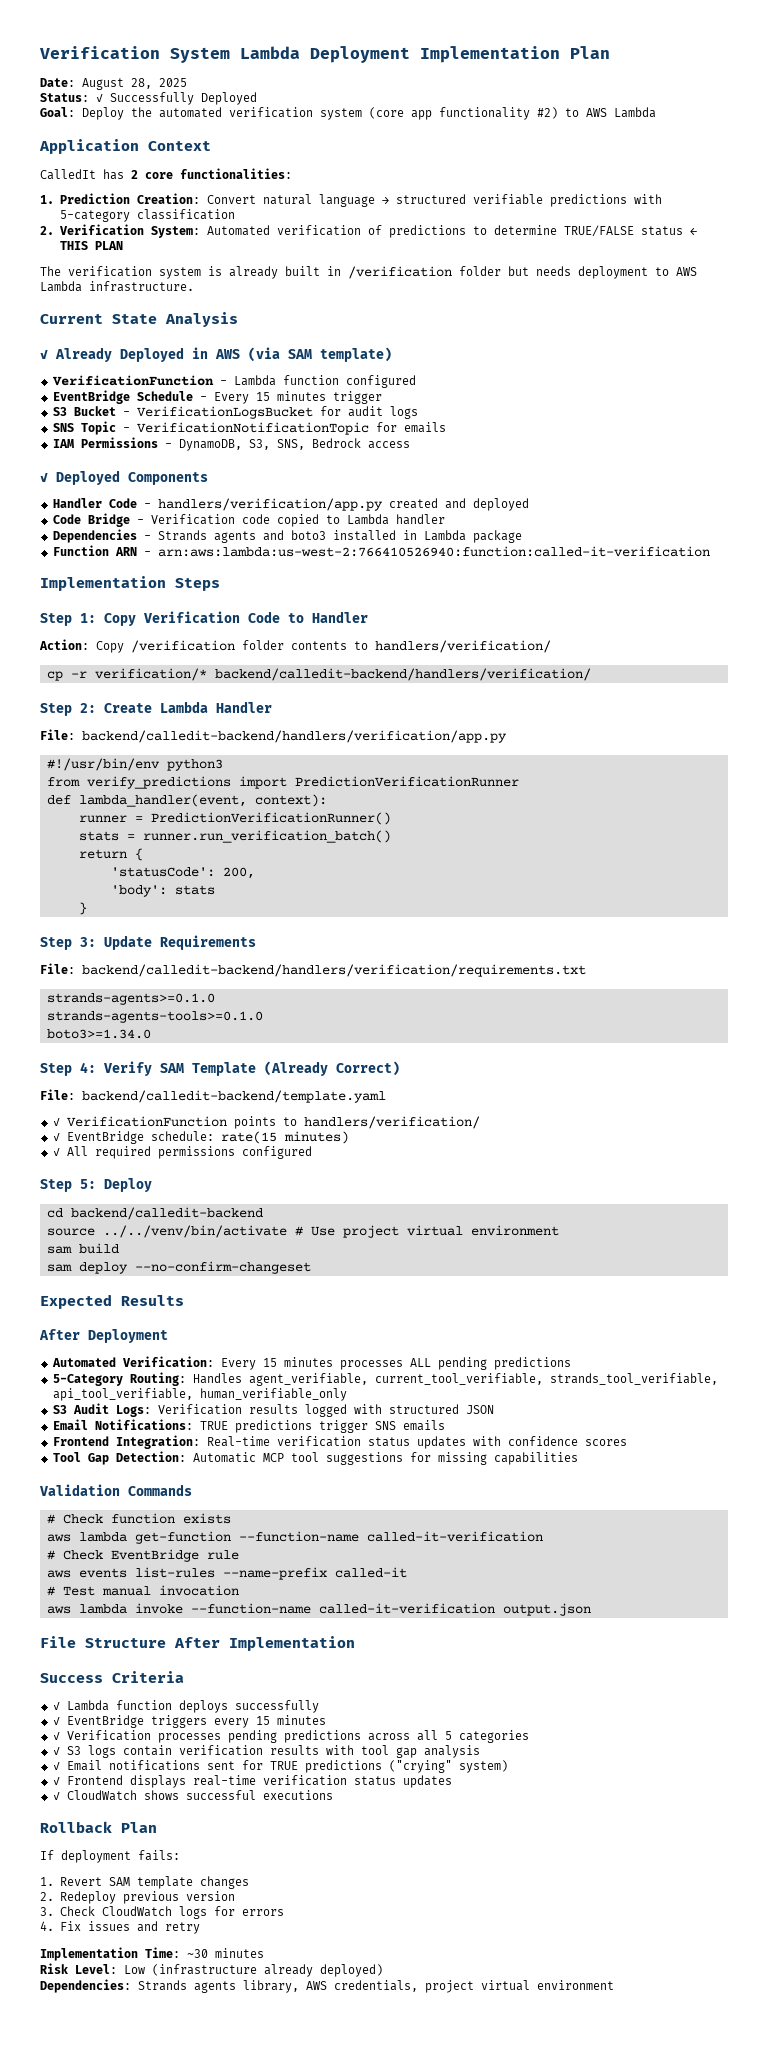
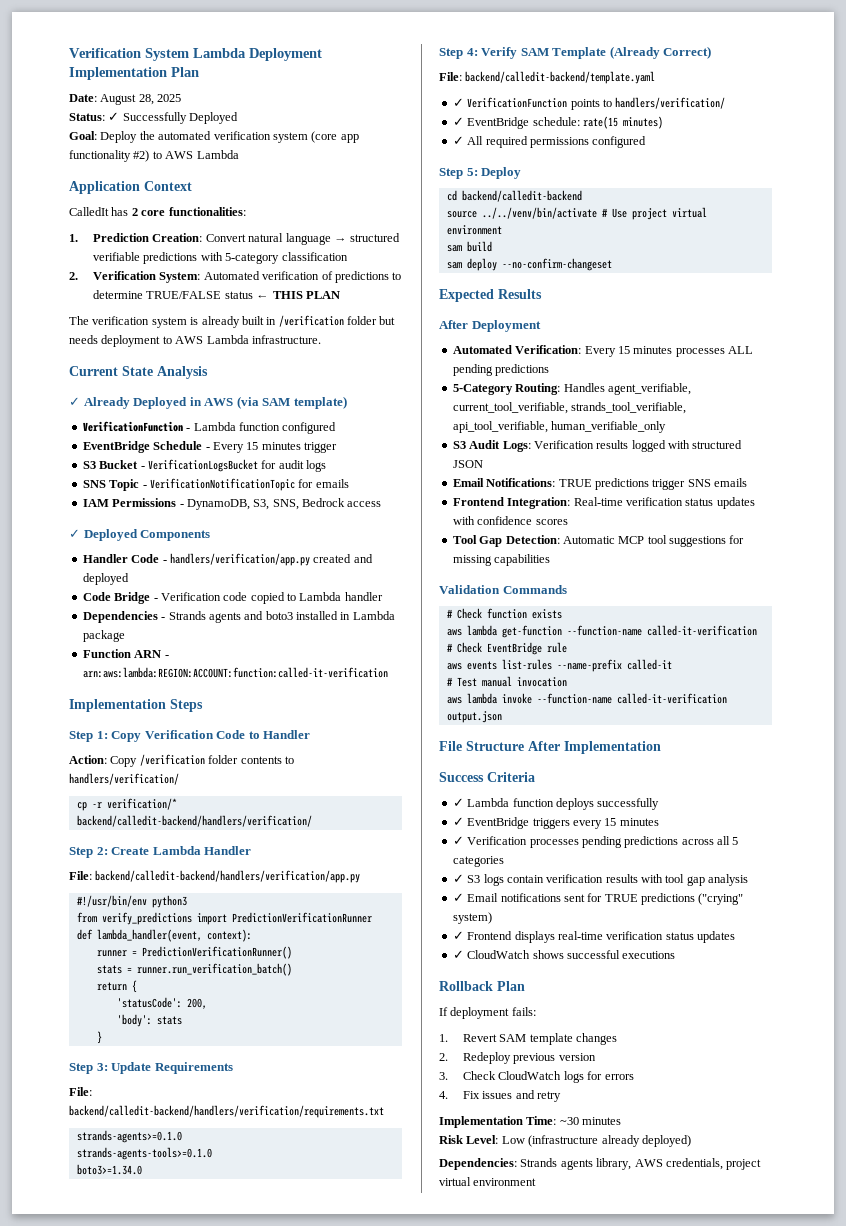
- Function ARN - arn:aws:lambda:us-west-2:766410526940:function:called-it-verification
+ Function ARN - arn:aws:lambda:REGION:ACCOUNT:function:called-it-verification

